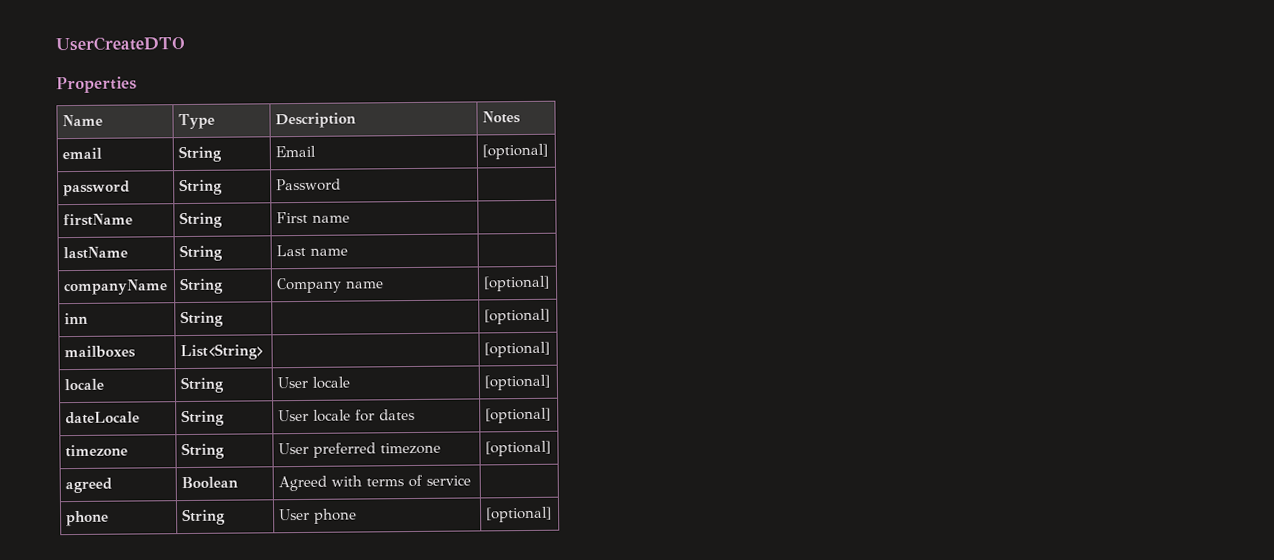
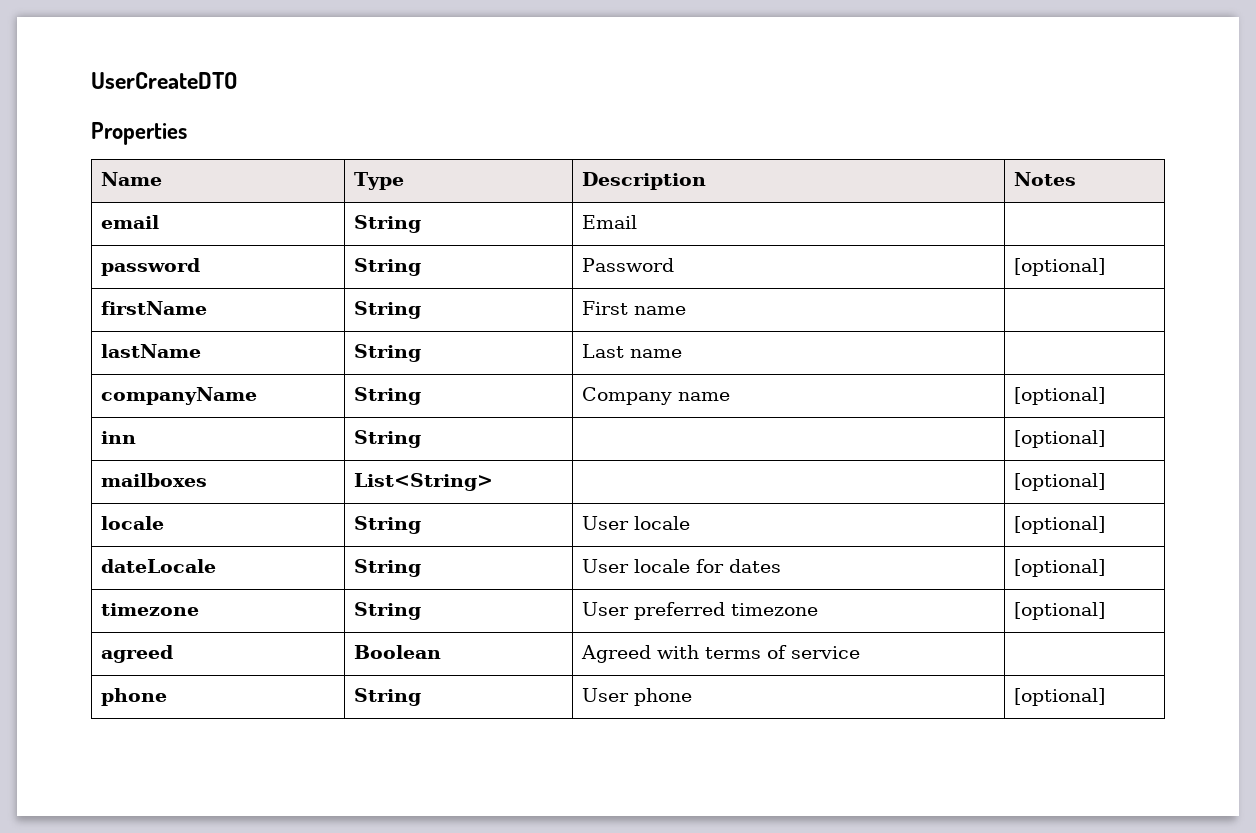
- email | String | Email | [optional]
+ email | String | Email |
- password | String | Password |
+ password | String | Password | [optional]

